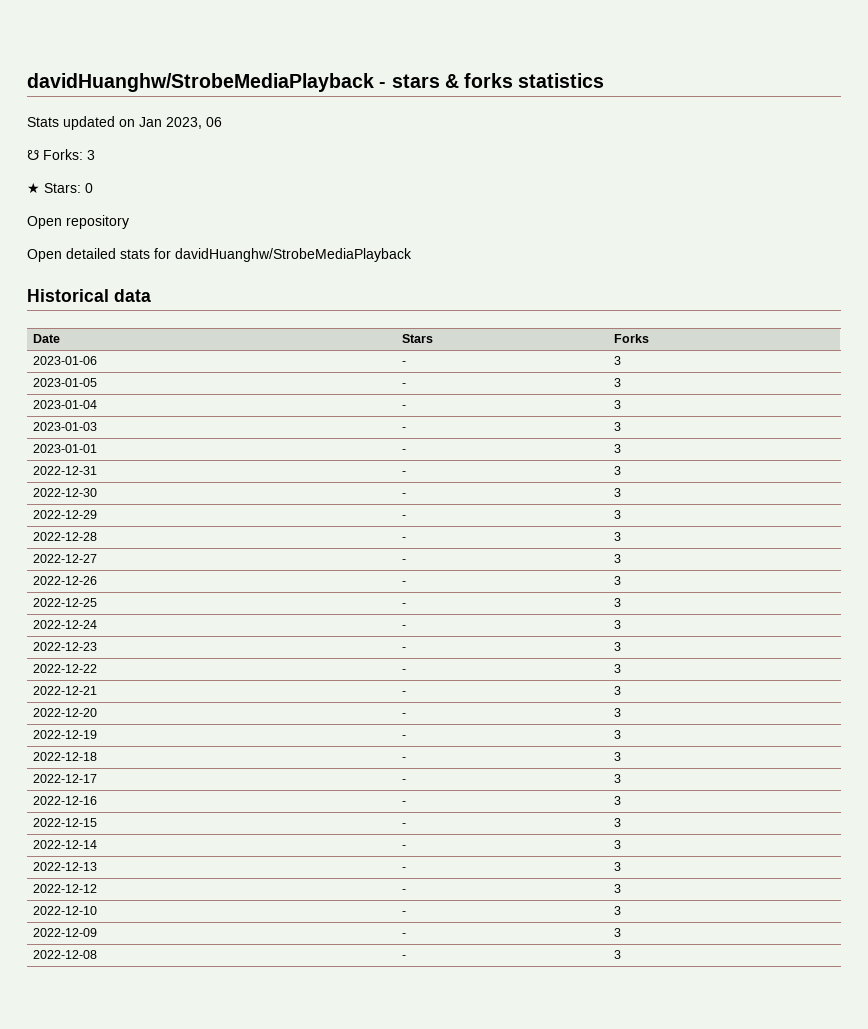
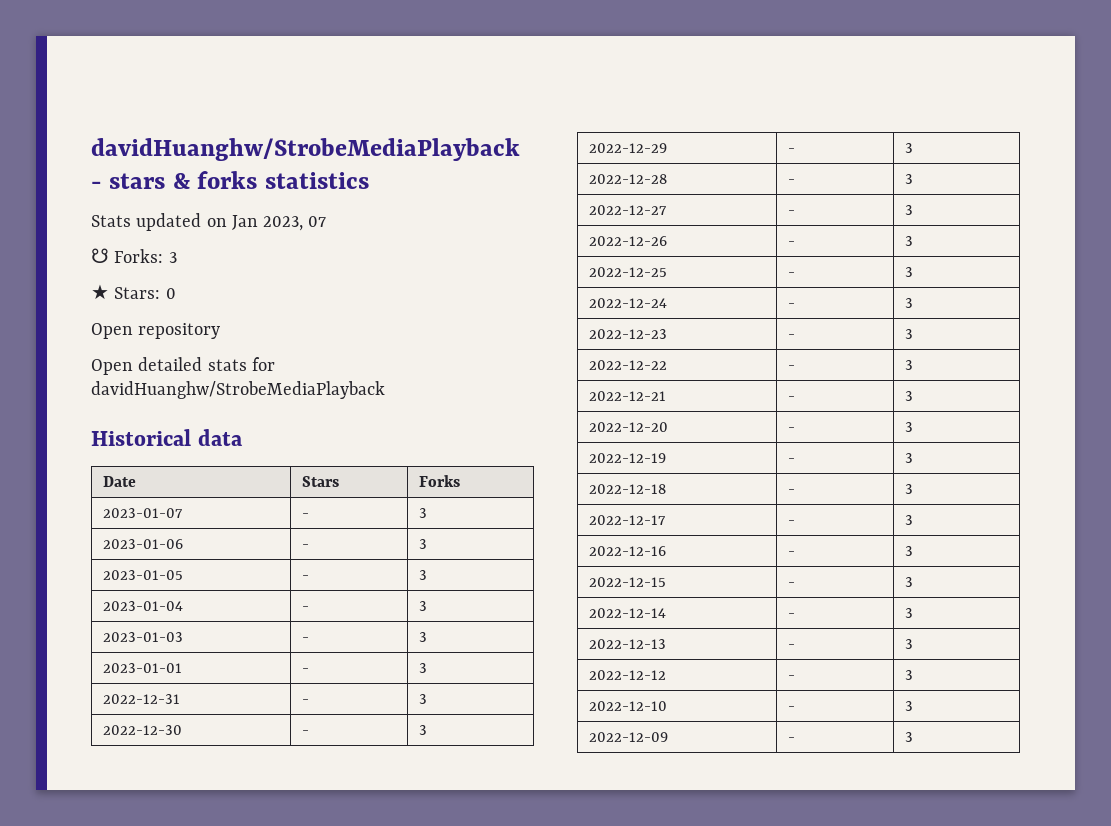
- Stats updated on Jan 2023, 06
+ Stats updated on Jan 2023, 07
+ 2023-01-07 | - | 3
- 2022-12-08 | - | 3

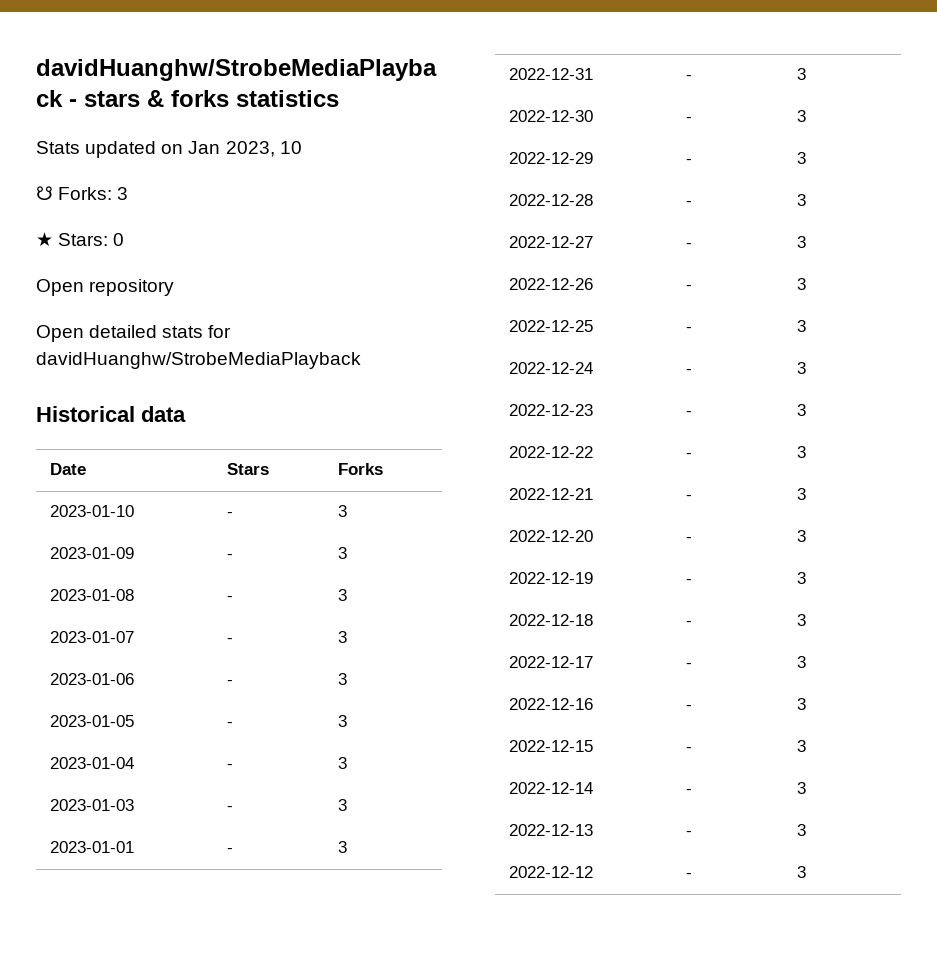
- Stats updated on Jan 2023, 07
+ Stats updated on Jan 2023, 10
+ 2023-01-10 | - | 3
+ 2023-01-09 | - | 3
+ 2023-01-08 | - | 3
- 2022-12-10 | - | 3
- 2022-12-09 | - | 3

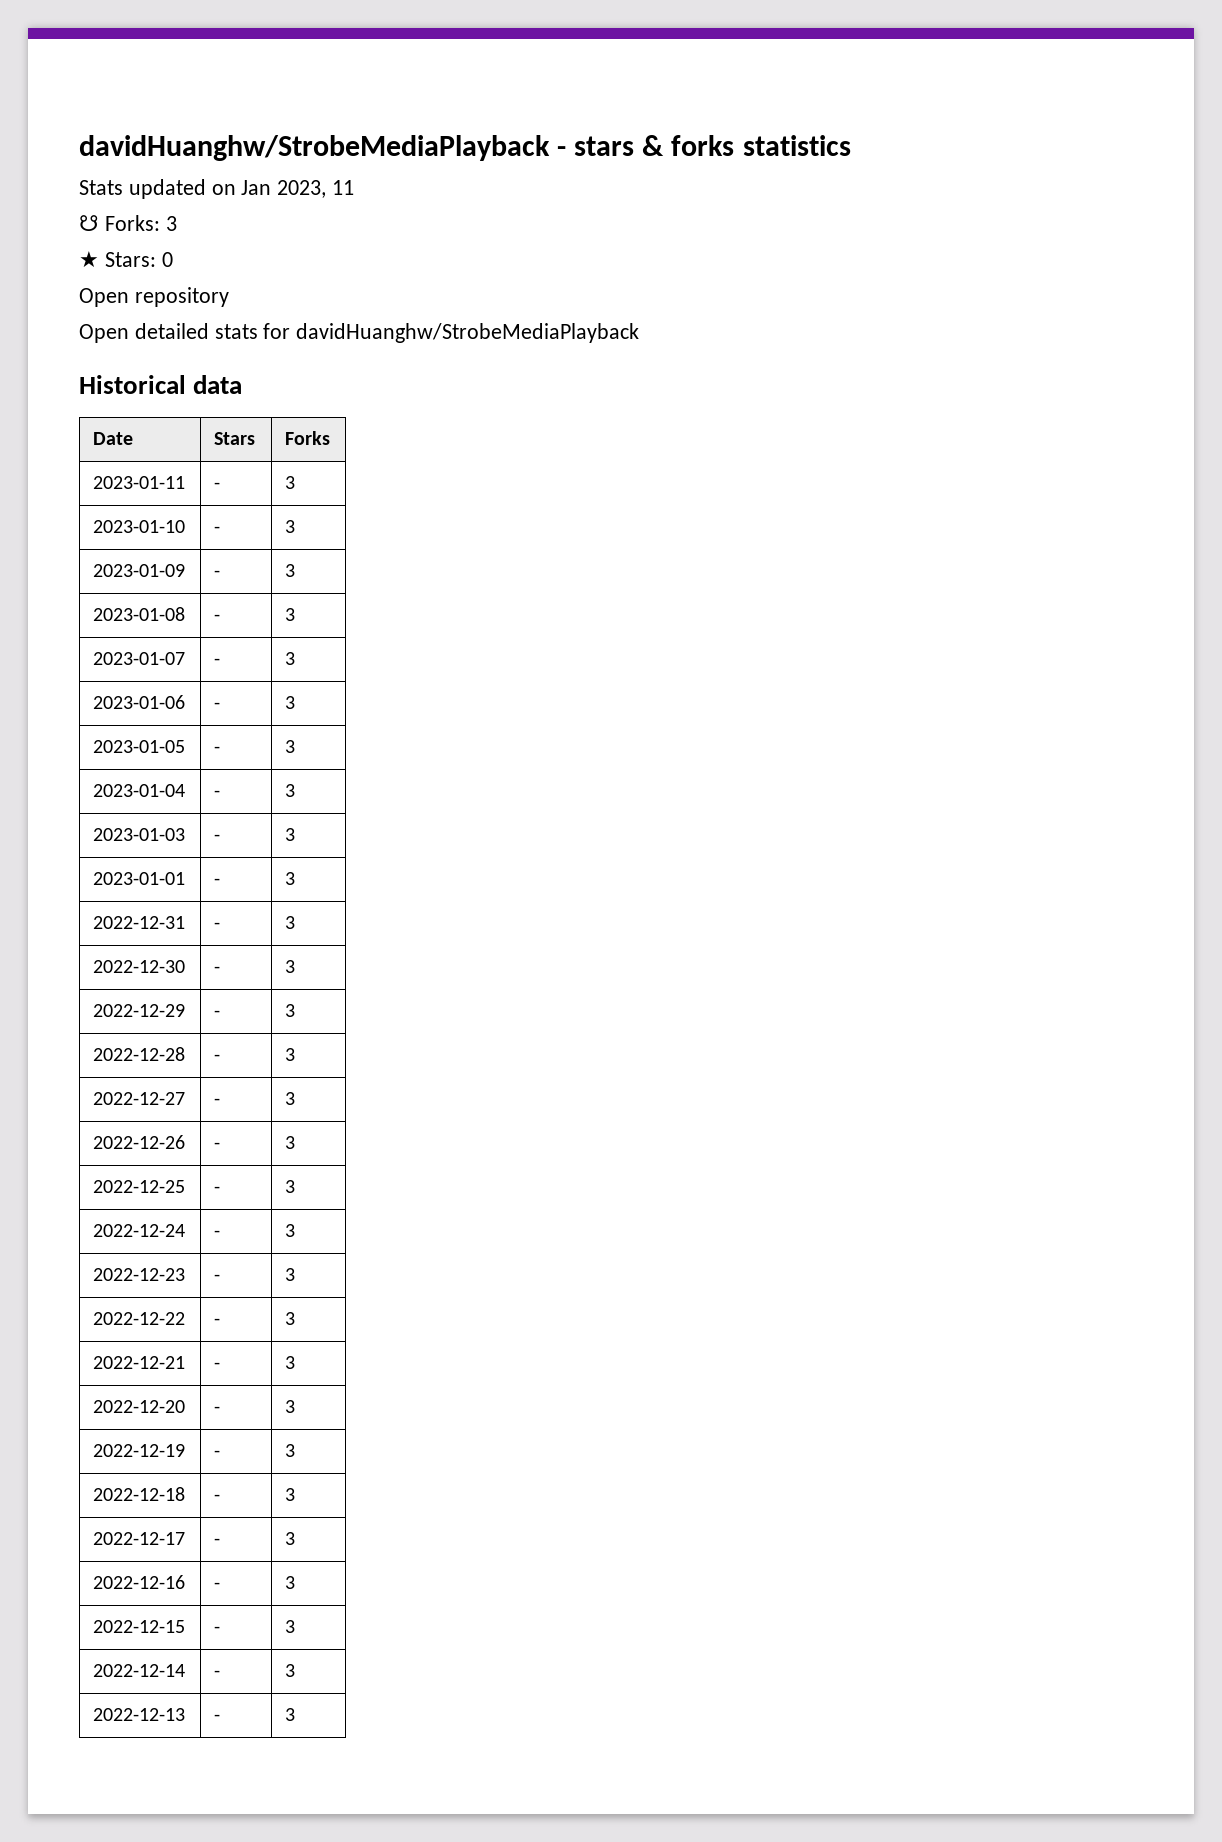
- Stats updated on Jan 2023, 10
+ Stats updated on Jan 2023, 11
+ 2023-01-11 | - | 3
- 2022-12-12 | - | 3

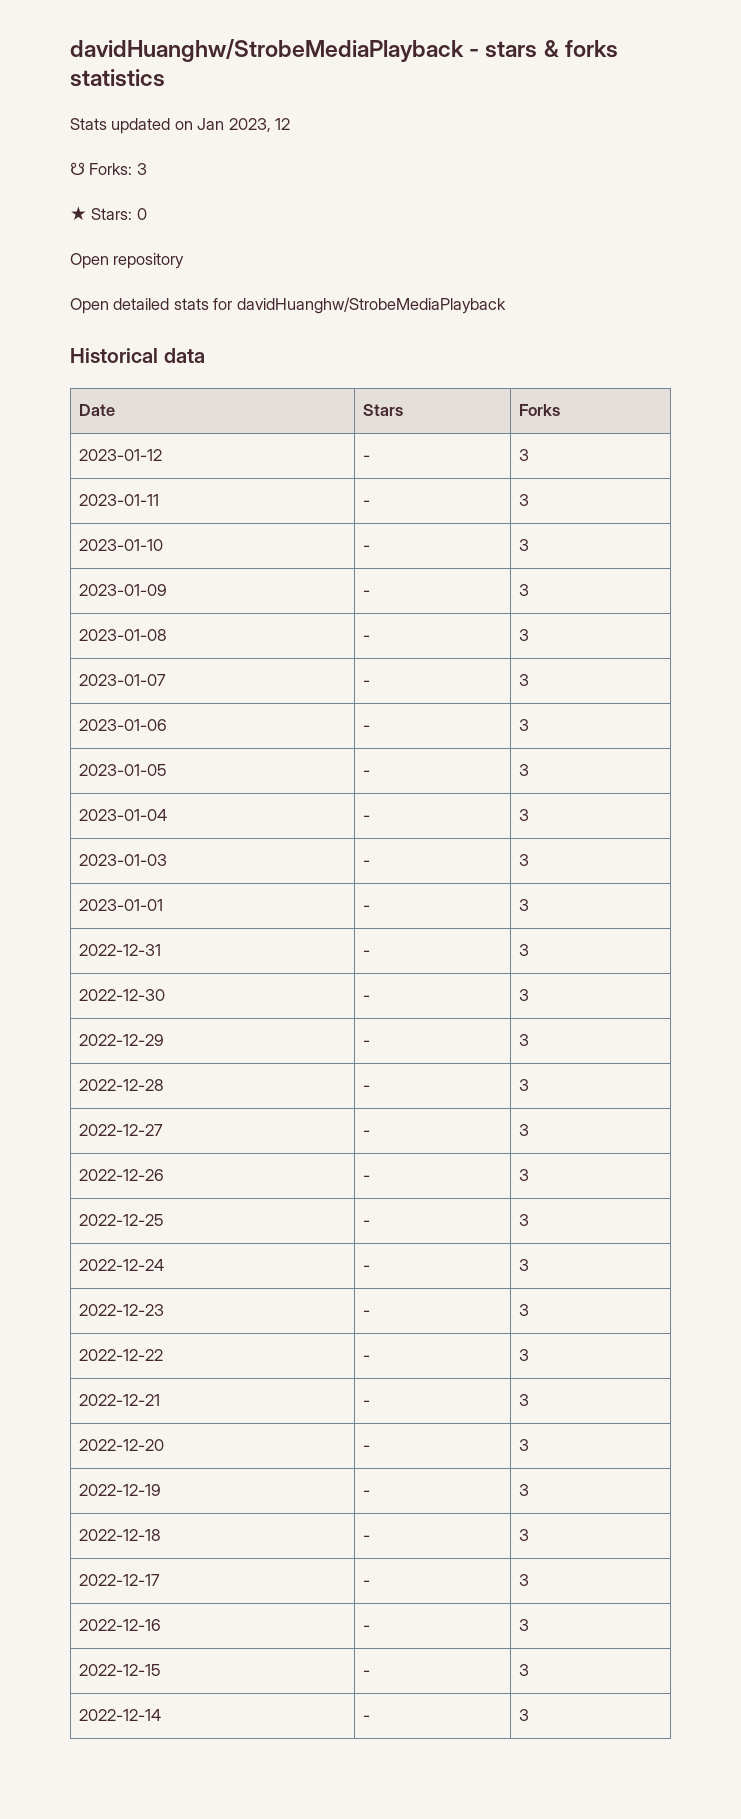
- Stats updated on Jan 2023, 11
+ Stats updated on Jan 2023, 12
+ 2023-01-12 | - | 3
- 2022-12-13 | - | 3

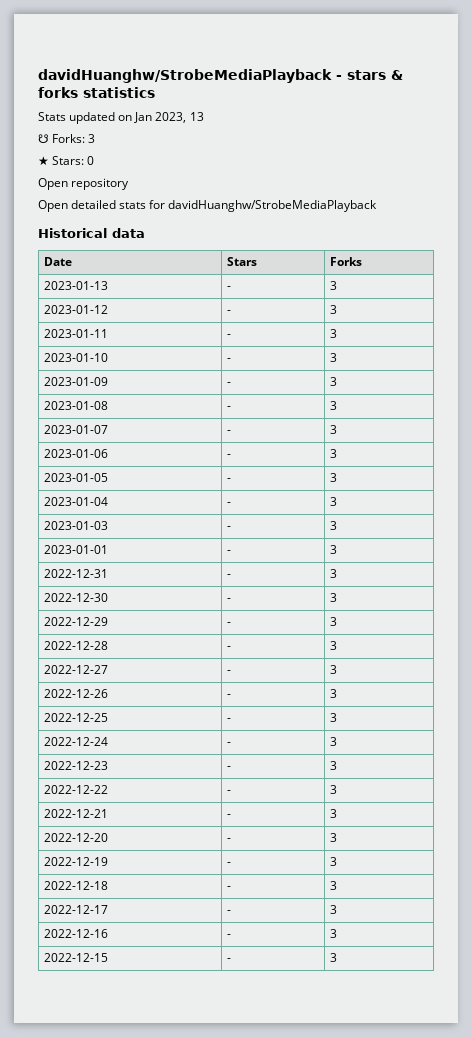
- Stats updated on Jan 2023, 12
+ Stats updated on Jan 2023, 13
+ 2023-01-13 | - | 3
- 2022-12-14 | - | 3

